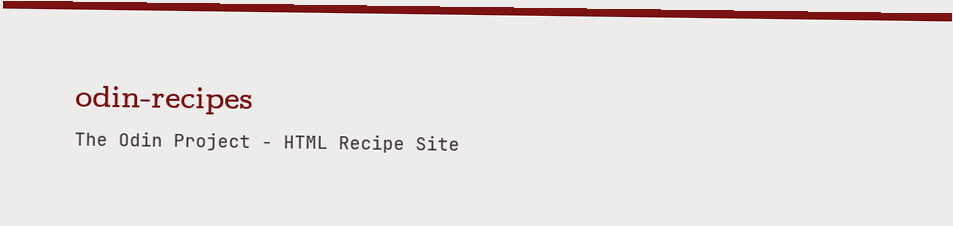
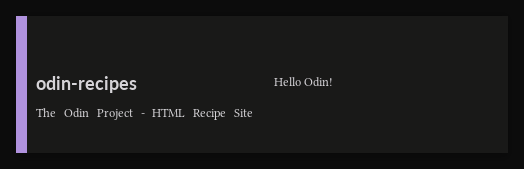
- The Odin Project - HTML Recipe Site
+ The Odin Project - HTML Recipe Site Hello Odin!

